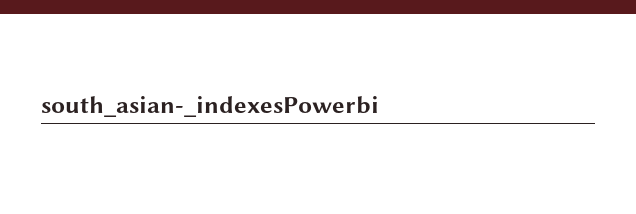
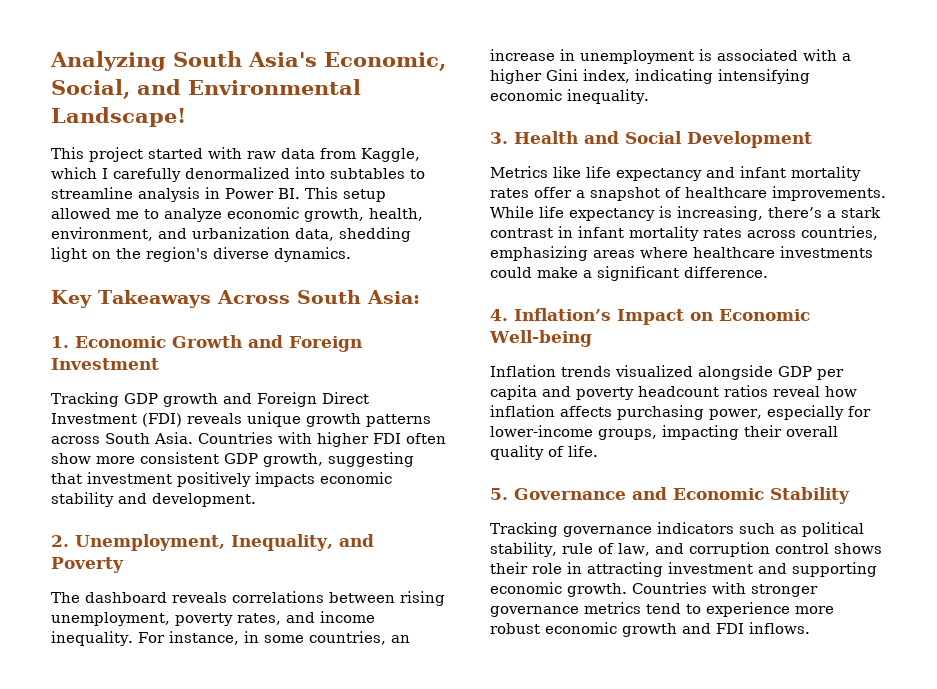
- south_asian-_indexesPowerbi
+ Analyzing South Asia's Economic, Social, and Environmental Landscape!
+ This project started with raw data from Kaggle, which I carefully denormalized into subtables to streamline analysis in Power BI. This setup allowed me to analyze economic growth, health, environment, and urbanization data, shedding light on the region's diverse dynamics.
+ Key Takeaways Across South Asia:
+ 1. Economic Growth and Foreign Investment
+ Tracking GDP growth and Foreign Direct Investment (FDI) reveals unique growth patterns across South Asia. Countries with higher FDI often show more consistent GDP growth, suggesting that investment positively impacts economic stability and development.
+ 2. Unemployment, Inequality, and Poverty
+ The dashboard reveals correlations between rising unemployment, poverty rates, and income inequality. For instance, in some countries, an increase in unemployment is associated with a higher Gini index, indicating intensifying economic inequality.
+ 3. Health and Social Development
+ Metrics like life expectancy and infant mortality rates offer a snapshot of healthcare improvements. While life expectancy is increasing, there’s a stark contrast in infant mortality rates across countries, emphasizing areas where healthcare investments could make a significant difference.
+ 4. Inflation’s Impact on Economic Well-being
+ Inflation trends visualized alongside GDP per capita and poverty headcount ratios reveal how inflation affects purchasing power, especially for lower-income groups, impacting their overall quality of life.
+ 5. Governance and Economic Stability
+ Tracking governance indicators such as political stability, rule of law, and corruption control shows their role in attracting investment and supporting economic growth. Countries with stronger governance metrics tend to experience more robust economic growth and FDI inflows.

